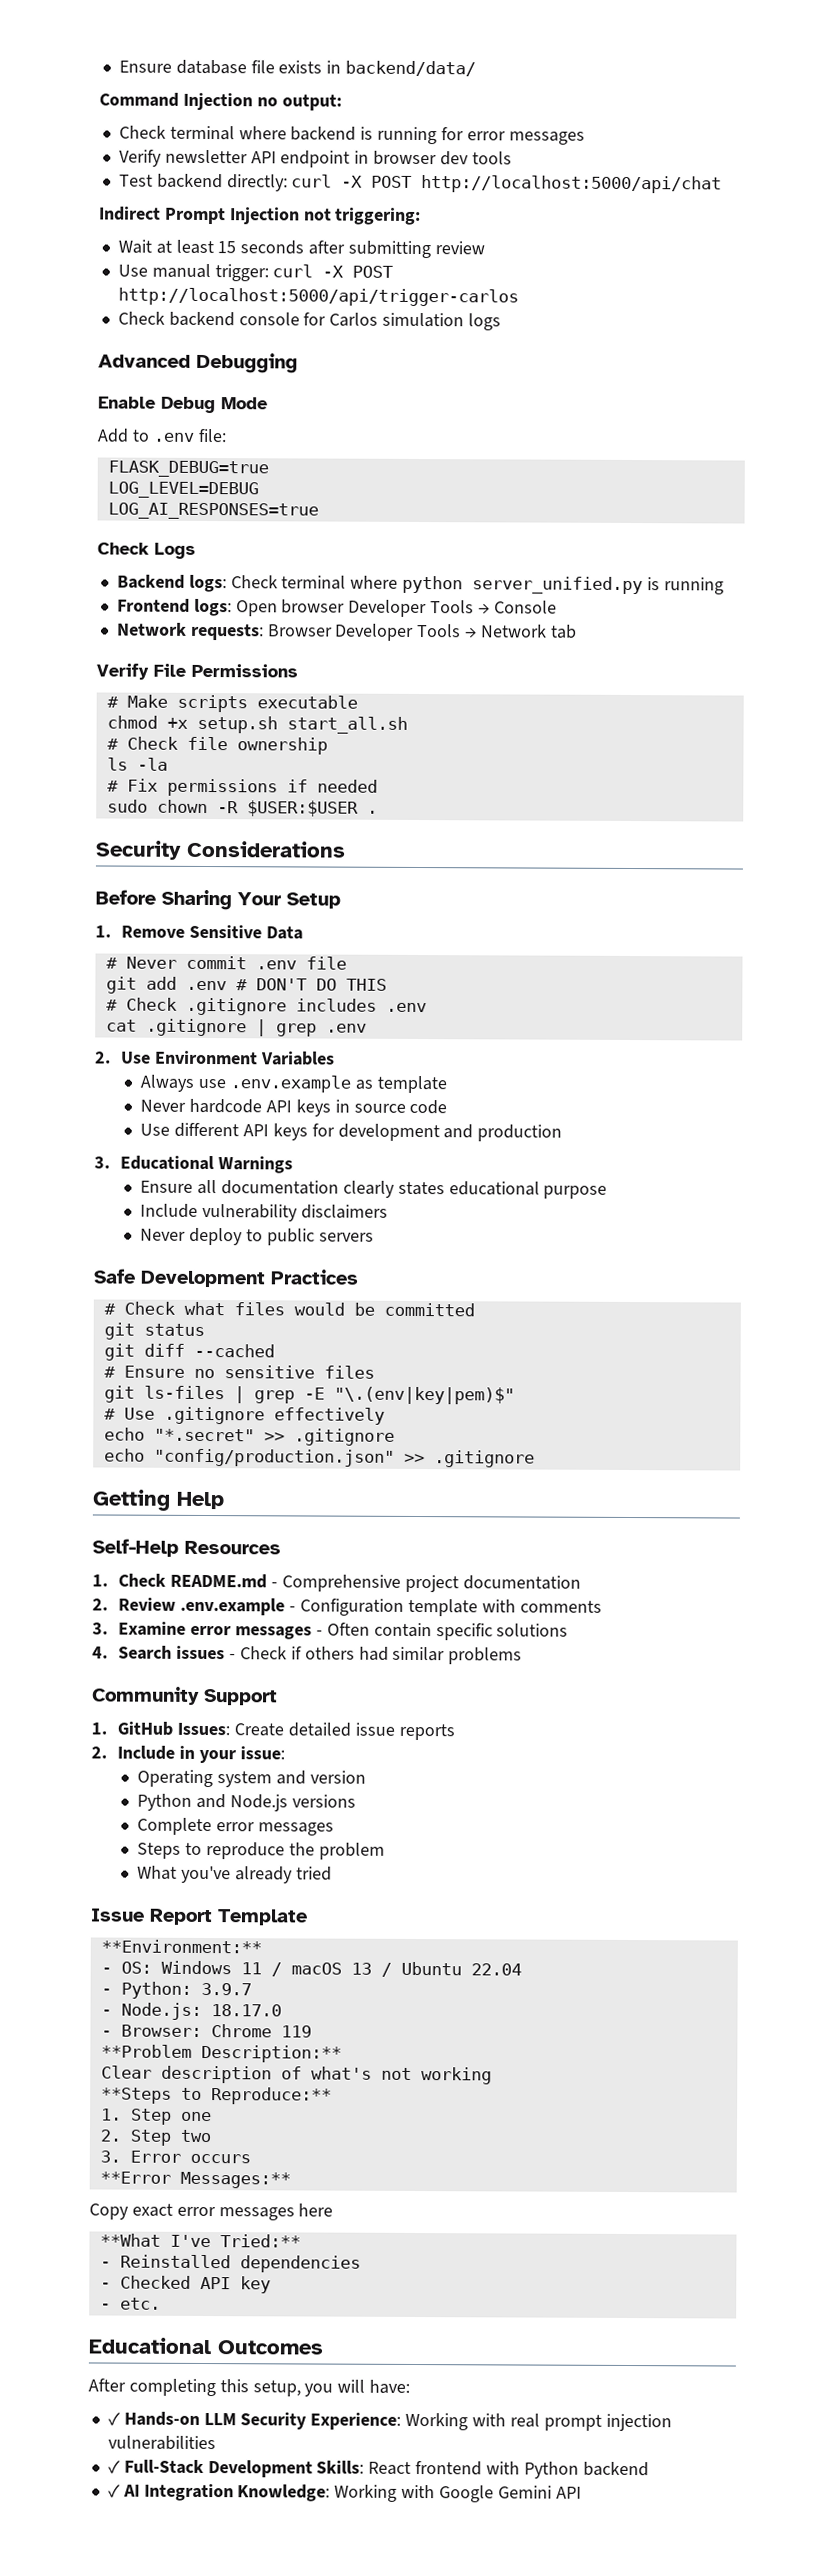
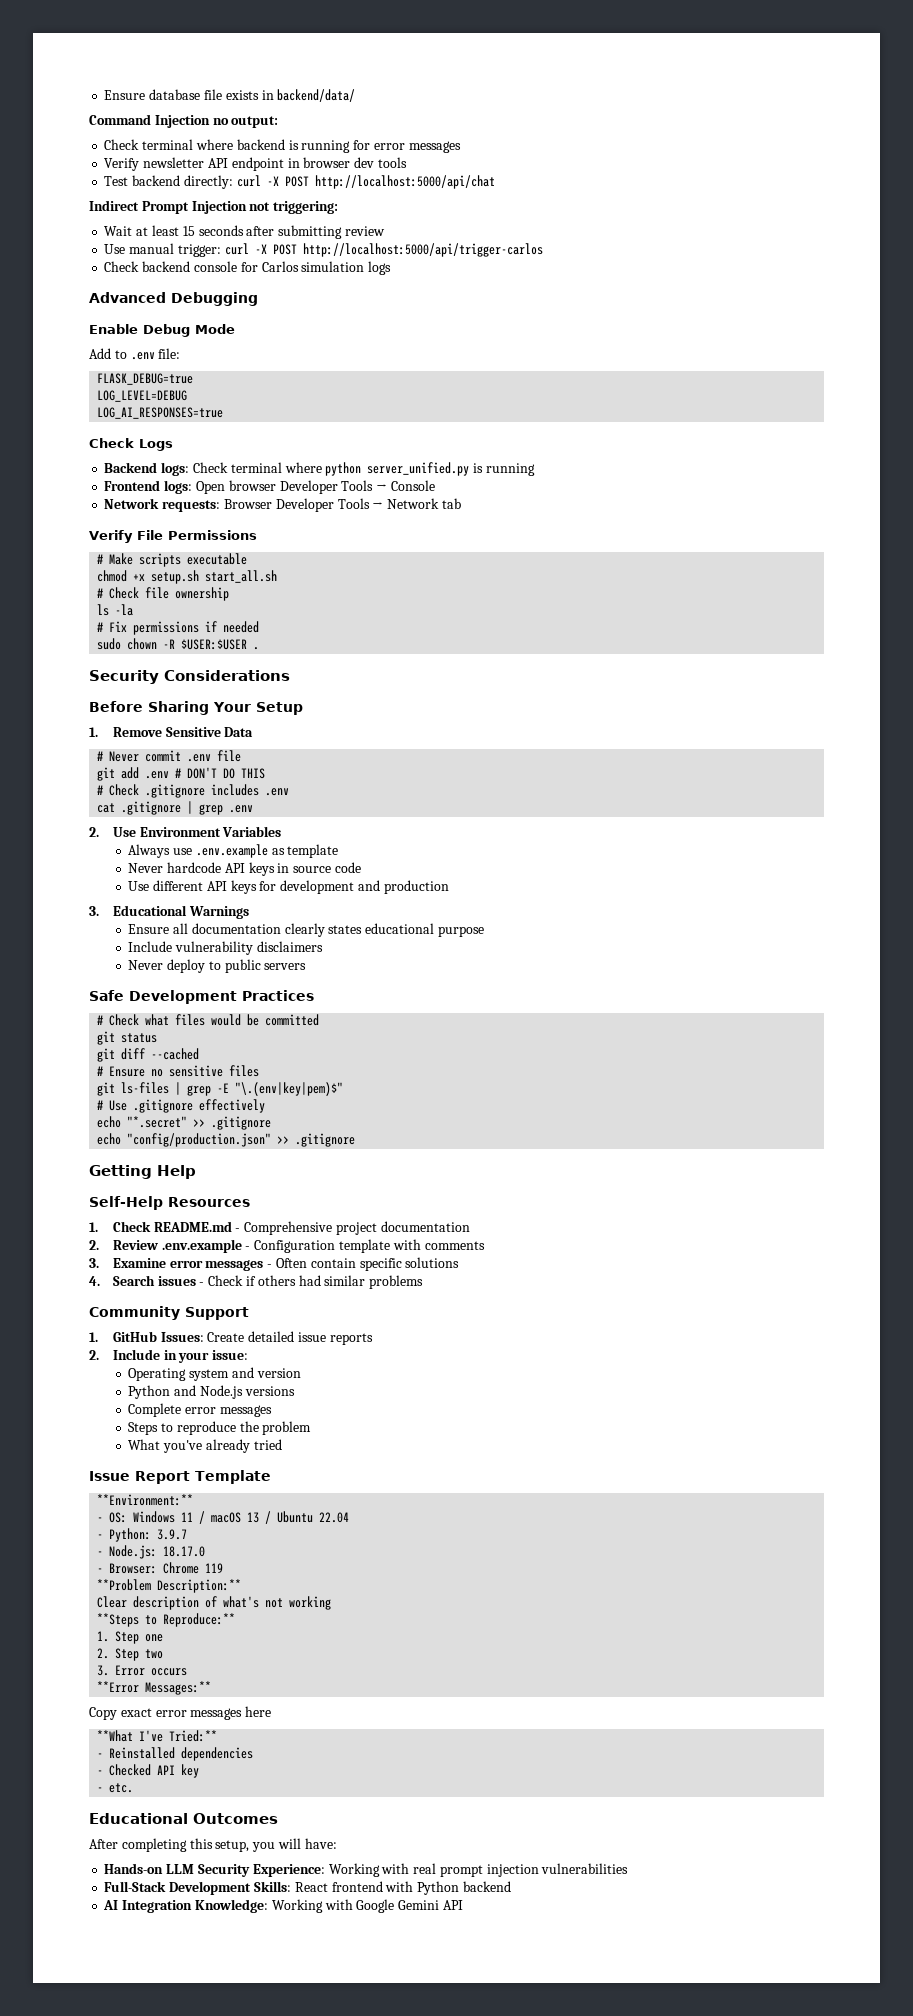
- ✓ Hands-on LLM Security Experience: Working with real prompt injection vulnerabilities
+ Hands-on LLM Security Experience: Working with real prompt injection vulnerabilities
- ✓ Full-Stack Development Skills: React frontend with Python backend
+ Full-Stack Development Skills: React frontend with Python backend
- ✓ AI Integration Knowledge: Working with Google Gemini API
+ AI Integration Knowledge: Working with Google Gemini API

